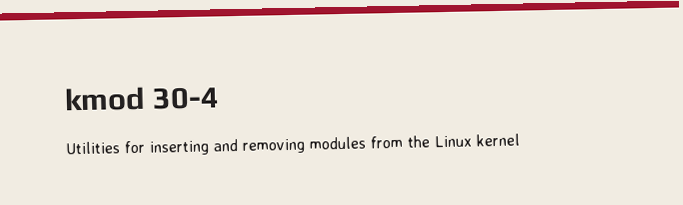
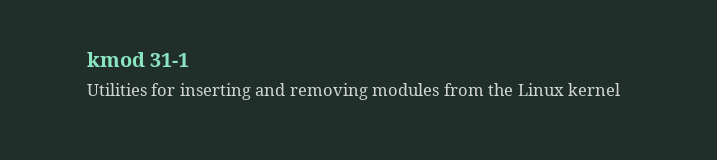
- kmod 30-4
+ kmod 31-1

